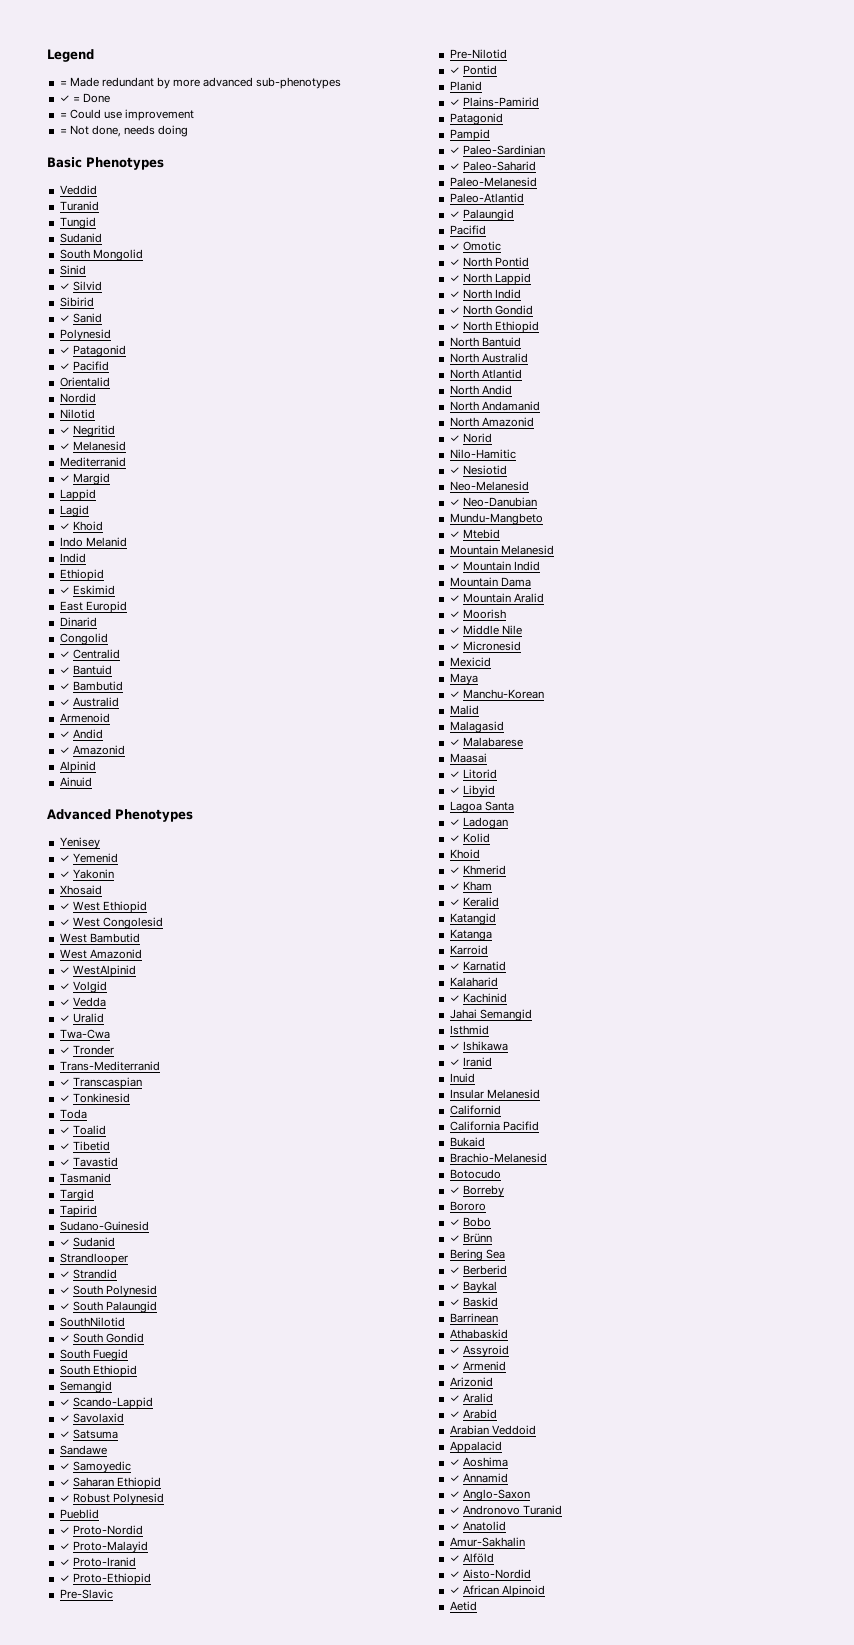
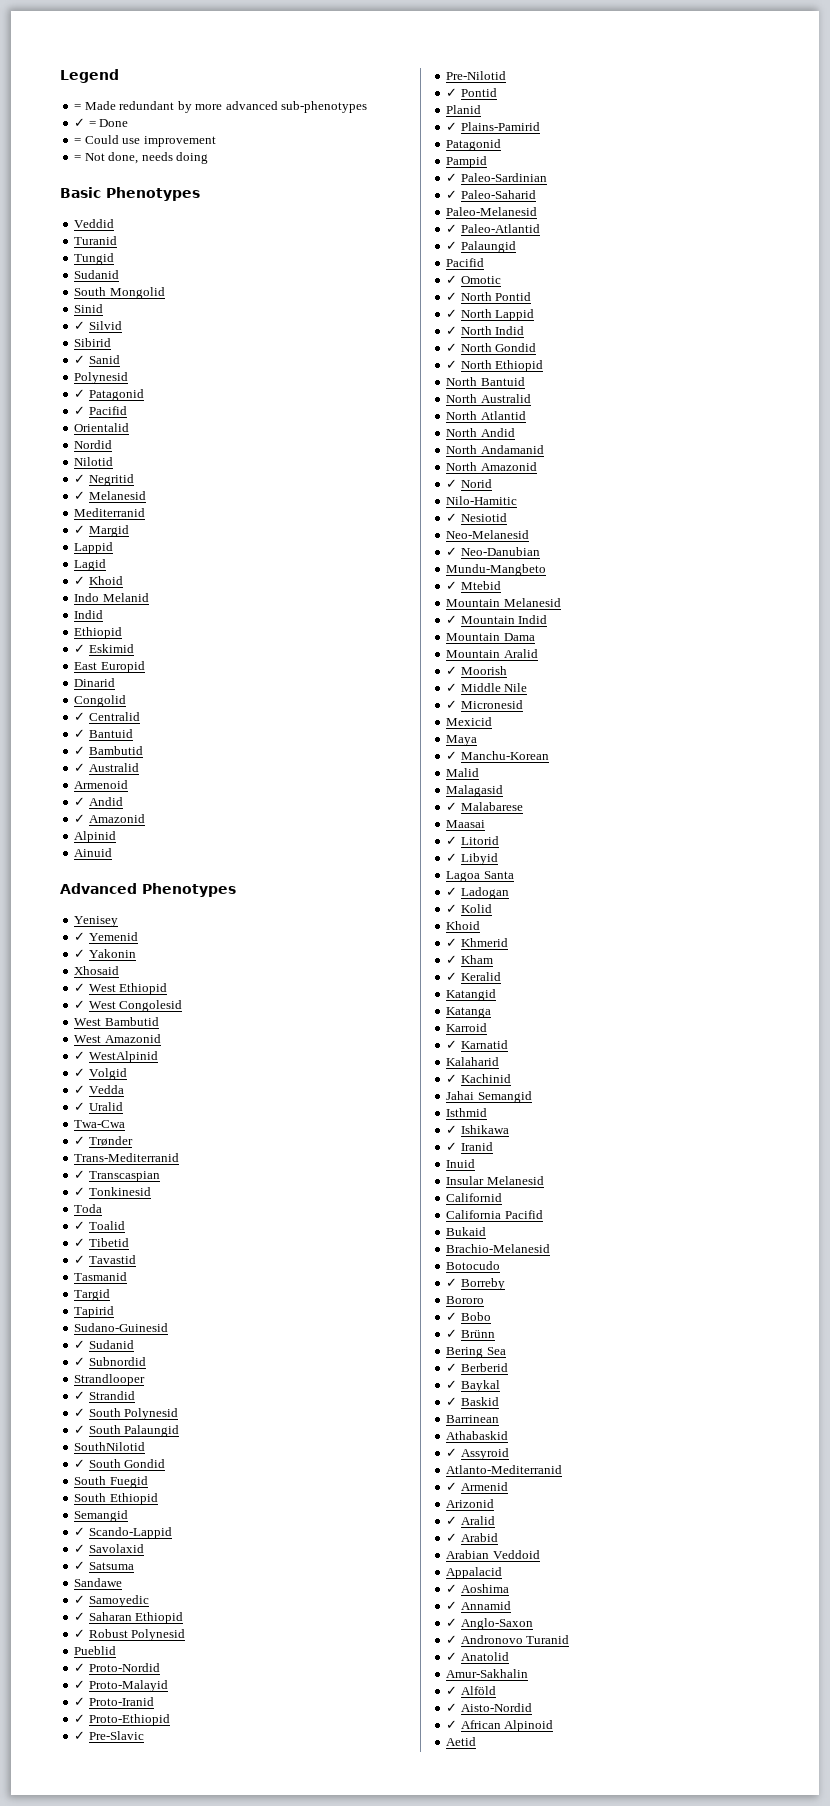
- ✓ Tronder
+ ✓ Trønder
+ ✓ Subnordid
- Pre-Slavic
+ ✓ Pre-Slavic
- Paleo-Atlantid
+ ✓ Paleo-Atlantid
- ✓ Mountain Aralid
+ Mountain Aralid
+ Atlanto-Mediterranid

